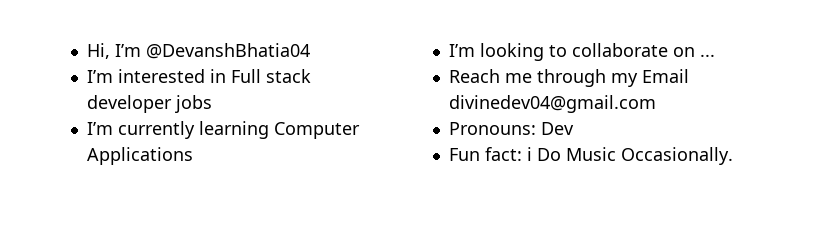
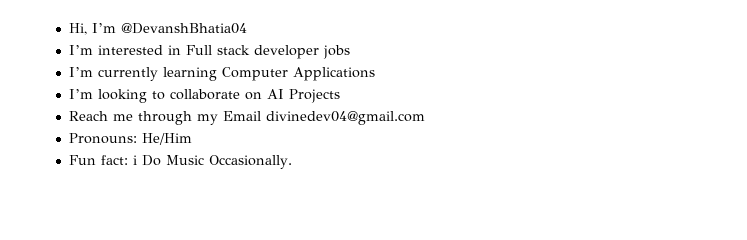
- I’m looking to collaborate on ...
+ I’m looking to collaborate on AI Projects
- Pronouns: Dev
+ Pronouns: He/Him

